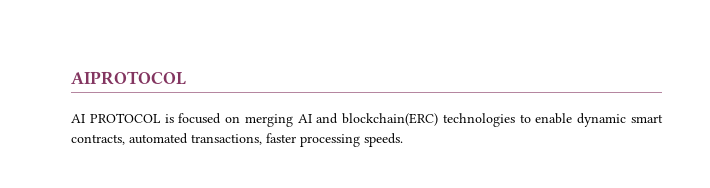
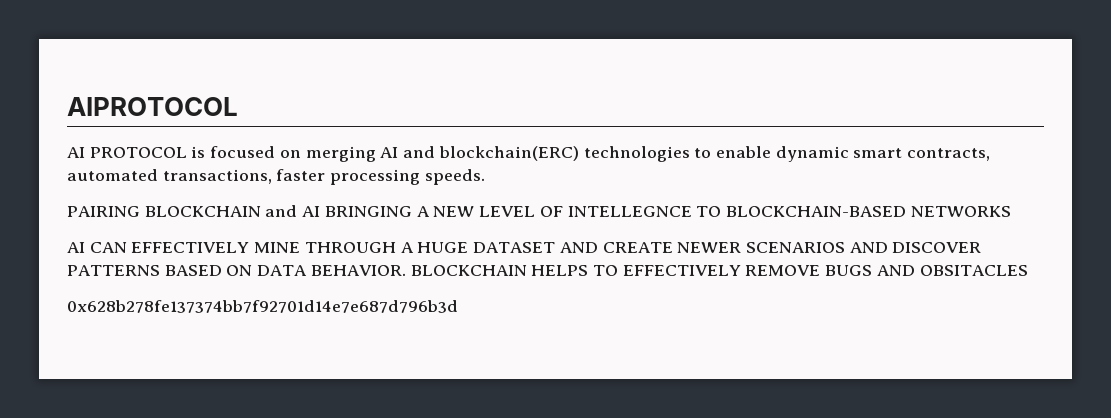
+ PAIRING BLOCKCHAIN and AI BRINGING A NEW LEVEL OF INTELLEGNCE TO BLOCKCHAIN-BASED NETWORKS
+ AI CAN EFFECTIVELY MINE THROUGH A HUGE DATASET AND CREATE NEWER SCENARIOS AND DISCOVER PATTERNS BASED ON DATA BEHAVIOR. BLOCKCHAIN HELPS TO EFFECTIVELY REMOVE BUGS AND OBSITACLES
+ 0x628b278fe137374bb7f92701d14e7e687d796b3d

